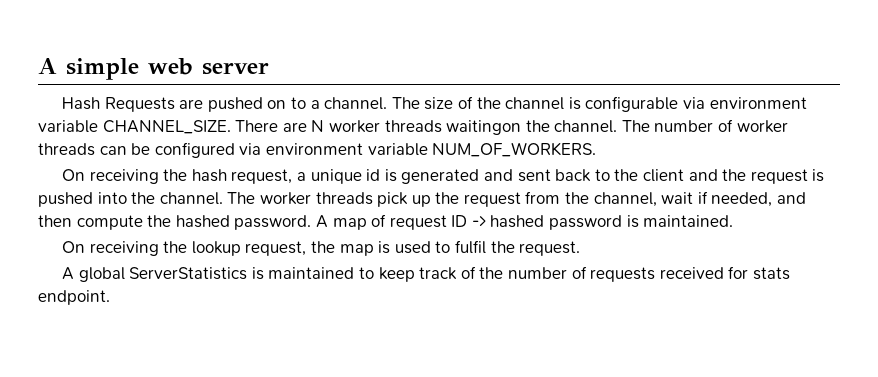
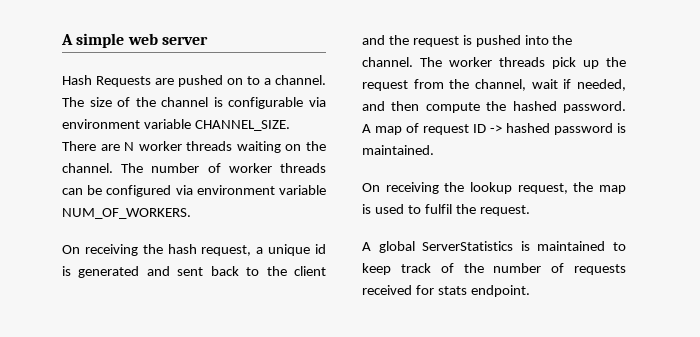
- There are N worker threads waitingon the channel.
+ There are N worker threads waiting on the channel.

